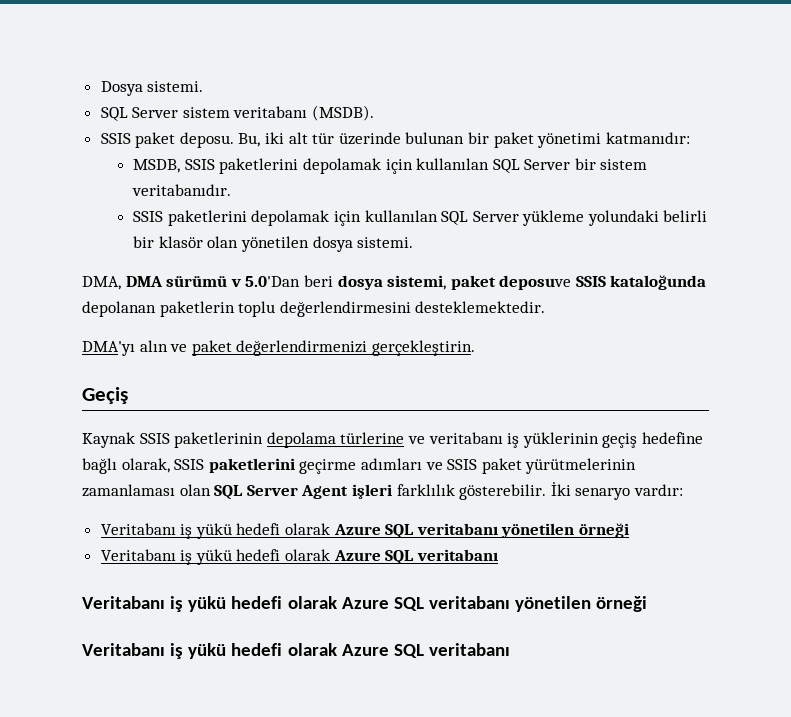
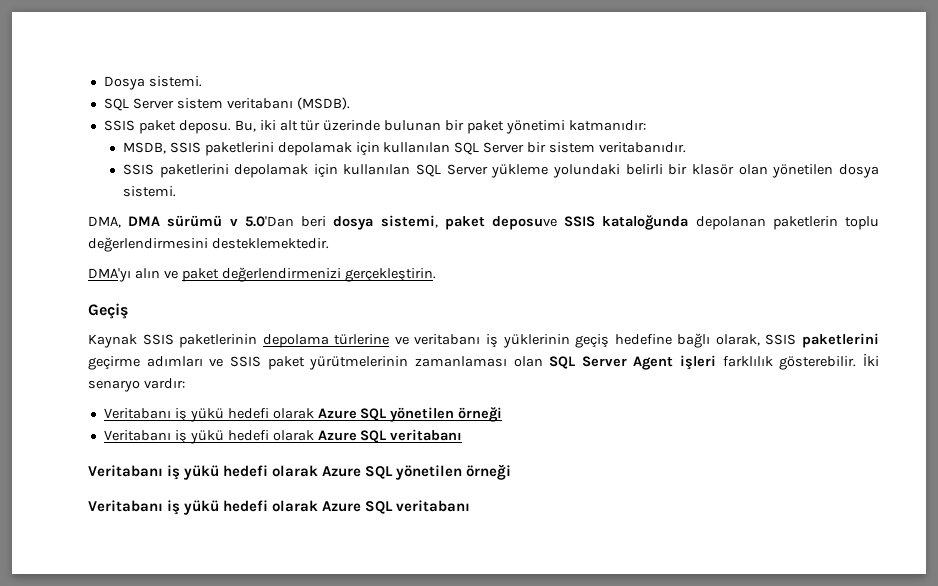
  İki senaryo vardır:
- Veritabanı iş yükü hedefi olarak Azure SQL veritabanı yönetilen örneği
+ Veritabanı iş yükü hedefi olarak Azure SQL yönetilen örneği
  Veritabanı iş yükü hedefi olarak Azure SQL veritabanı
- Veritabanı iş yükü hedefi olarak Azure SQL veritabanı yönetilen örneği
+ Veritabanı iş yükü hedefi olarak Azure SQL yönetilen örneği

